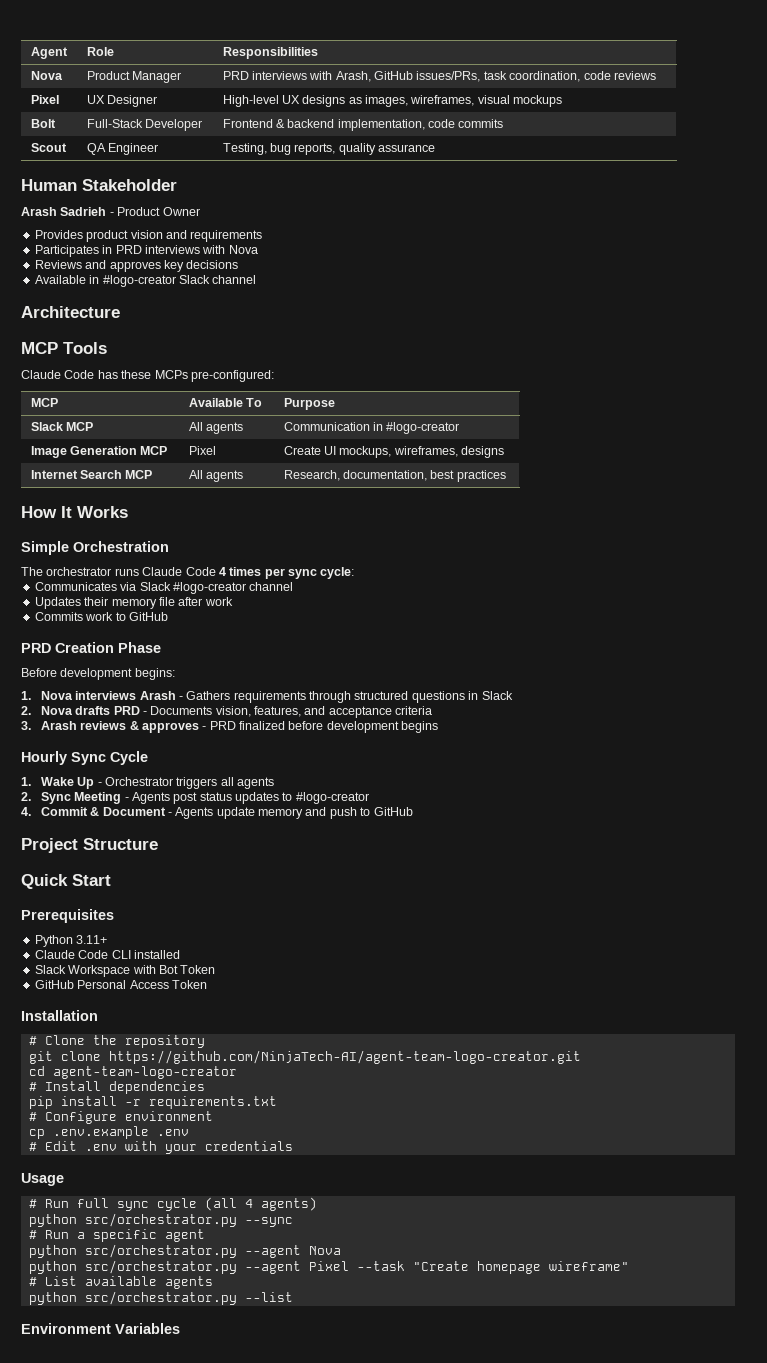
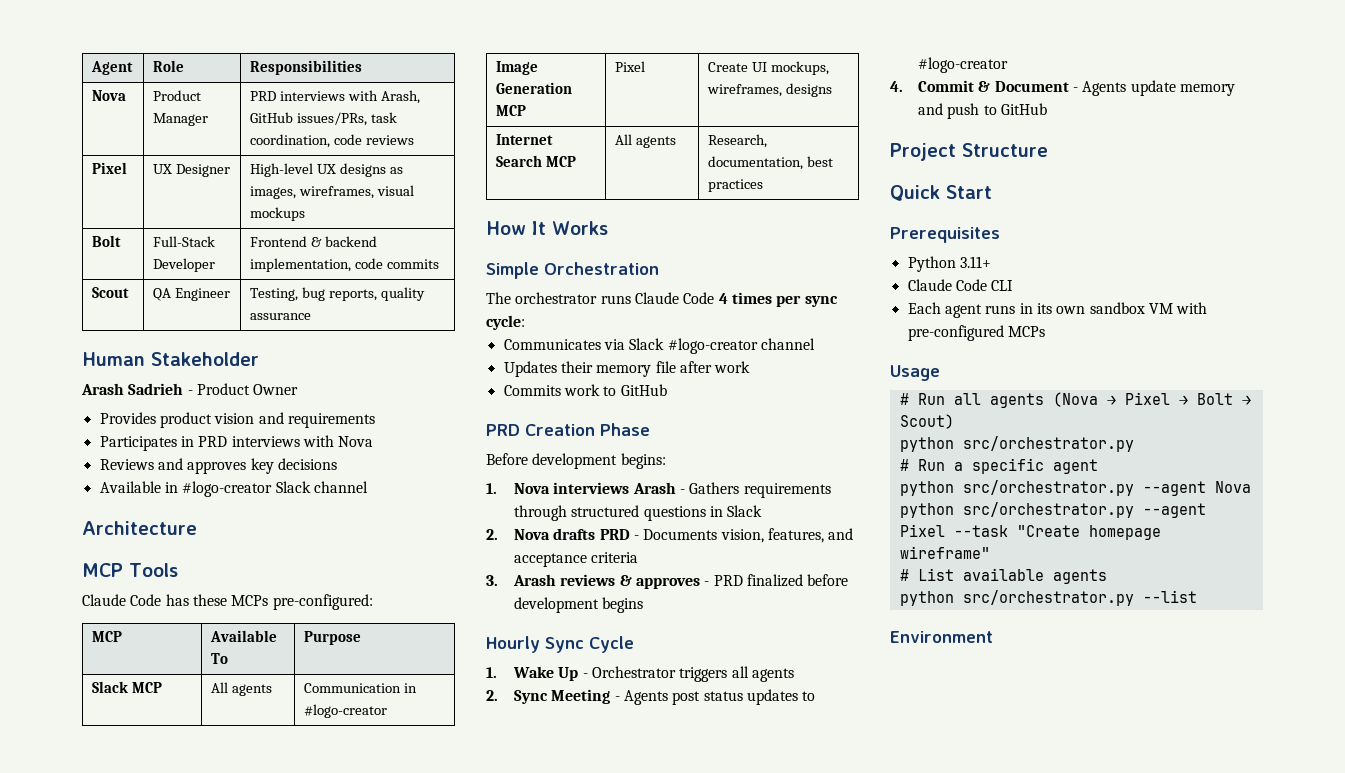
- Claude Code CLI installed
- Slack Workspace with Bot Token
- GitHub Personal Access Token
- Installation
- # Clone the repository
- git clone https://github.com/NinjaTech-AI/agent-team-logo-creator.git
- cd agent-team-logo-creator
- # Install dependencies
- pip install -r requirements.txt
- # Configure environment
- cp .env.example .env
- # Edit .env with your credentials
+ Claude Code CLI
+ Each agent runs in its own sandbox VM with pre-configured MCPs
  Usage
- # Run full sync cycle (all 4 agents)
- python src/orchestrator.py --sync
+ # Run all agents (Nova → Pixel → Bolt → Scout)
+ python src/orchestrator.py
- Environment Variables
+ Environment

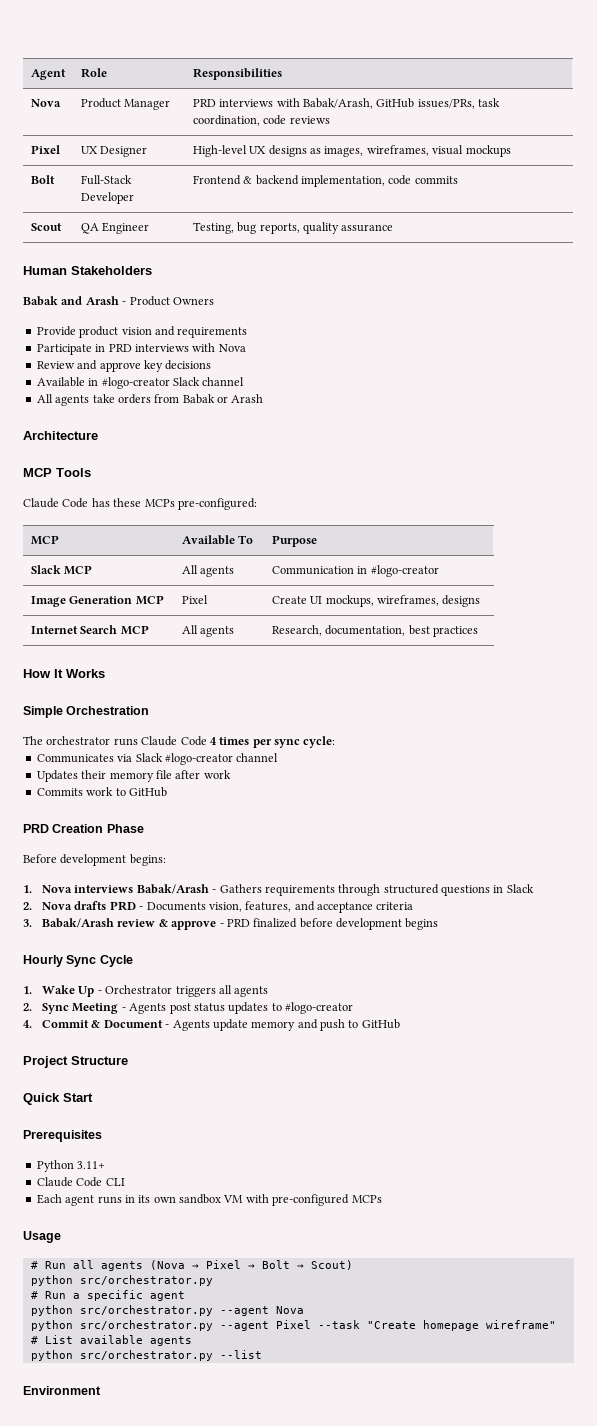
- Nova | Product Manager | PRD interviews with Arash, GitHub issues/PRs, task coordination, code reviews
+ Nova | Product Manager | PRD interviews with Babak/Arash, GitHub issues/PRs, task coordination, code reviews
- Human Stakeholder
- Arash Sadrieh - Product Owner
- Provides product vision and requirements
+ Human Stakeholders
+ Babak and Arash - Product Owners
+ Provide product vision and requirements
- Participates in PRD interviews with Nova
+ Participate in PRD interviews with Nova
- Reviews and approves key decisions
+ Review and approve key decisions
+ All agents take orders from Babak or Arash
- 1. Nova interviews Arash - Gathers requirements through structured questions in Slack
+ 1. Nova interviews Babak/Arash - Gathers requirements through structured questions in Slack
- 3. Arash reviews & approves - PRD finalized before development begins
+ 3. Babak/Arash review & approve - PRD finalized before development begins

